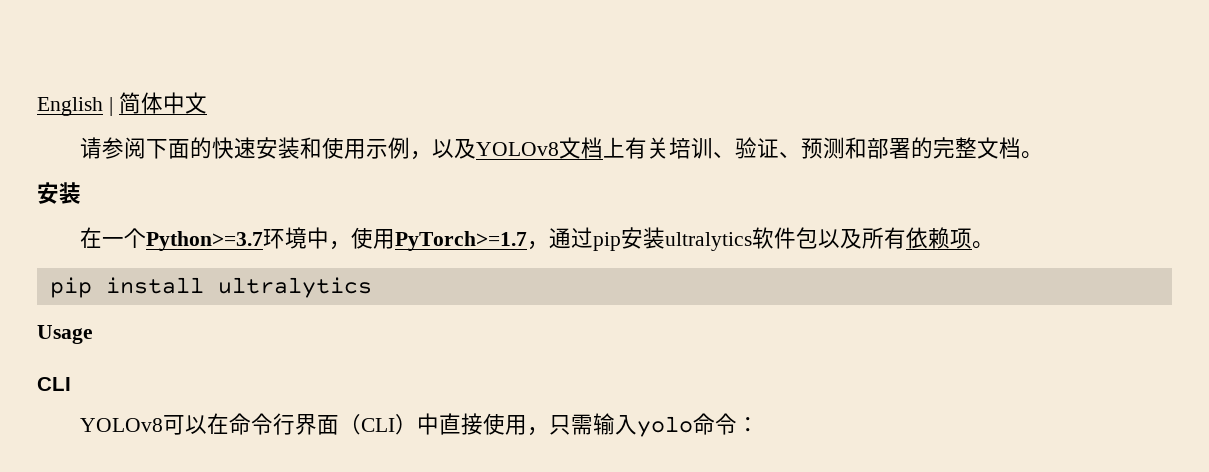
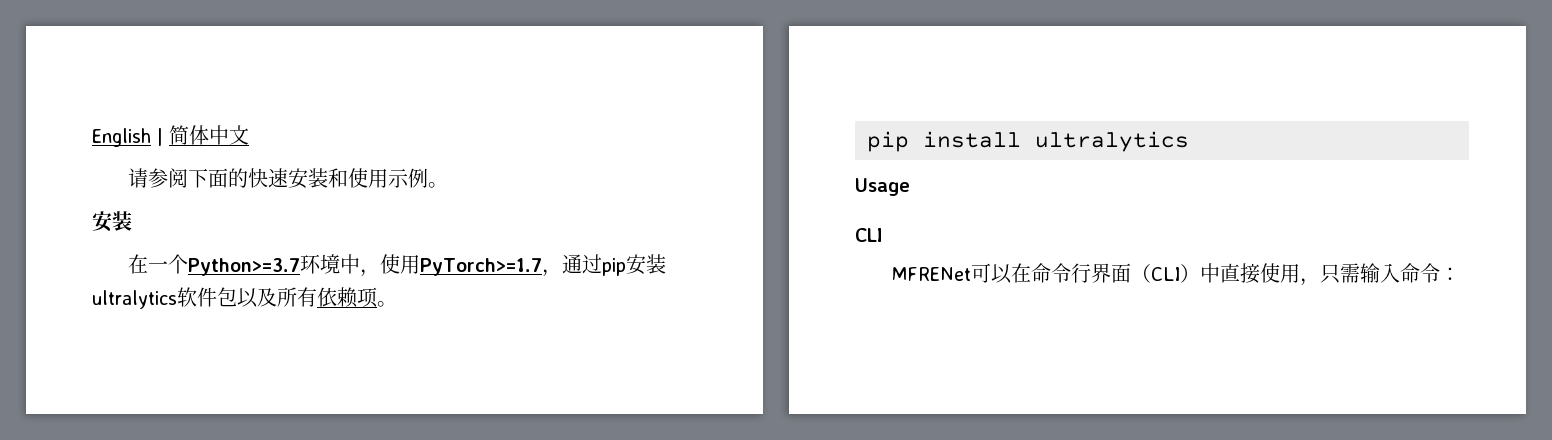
- 请参阅下面的快速安装和使用示例，以及YOLOv8文档上有关培训、验证、预测和部署的完整文档。
+ 请参阅下面的快速安装和使用示例。
- YOLOv8可以在命令行界面（CLI）中直接使用，只需输入yolo命令：
+ MFRENet可以在命令行界面（CLI）中直接使用，只需输入命令：

